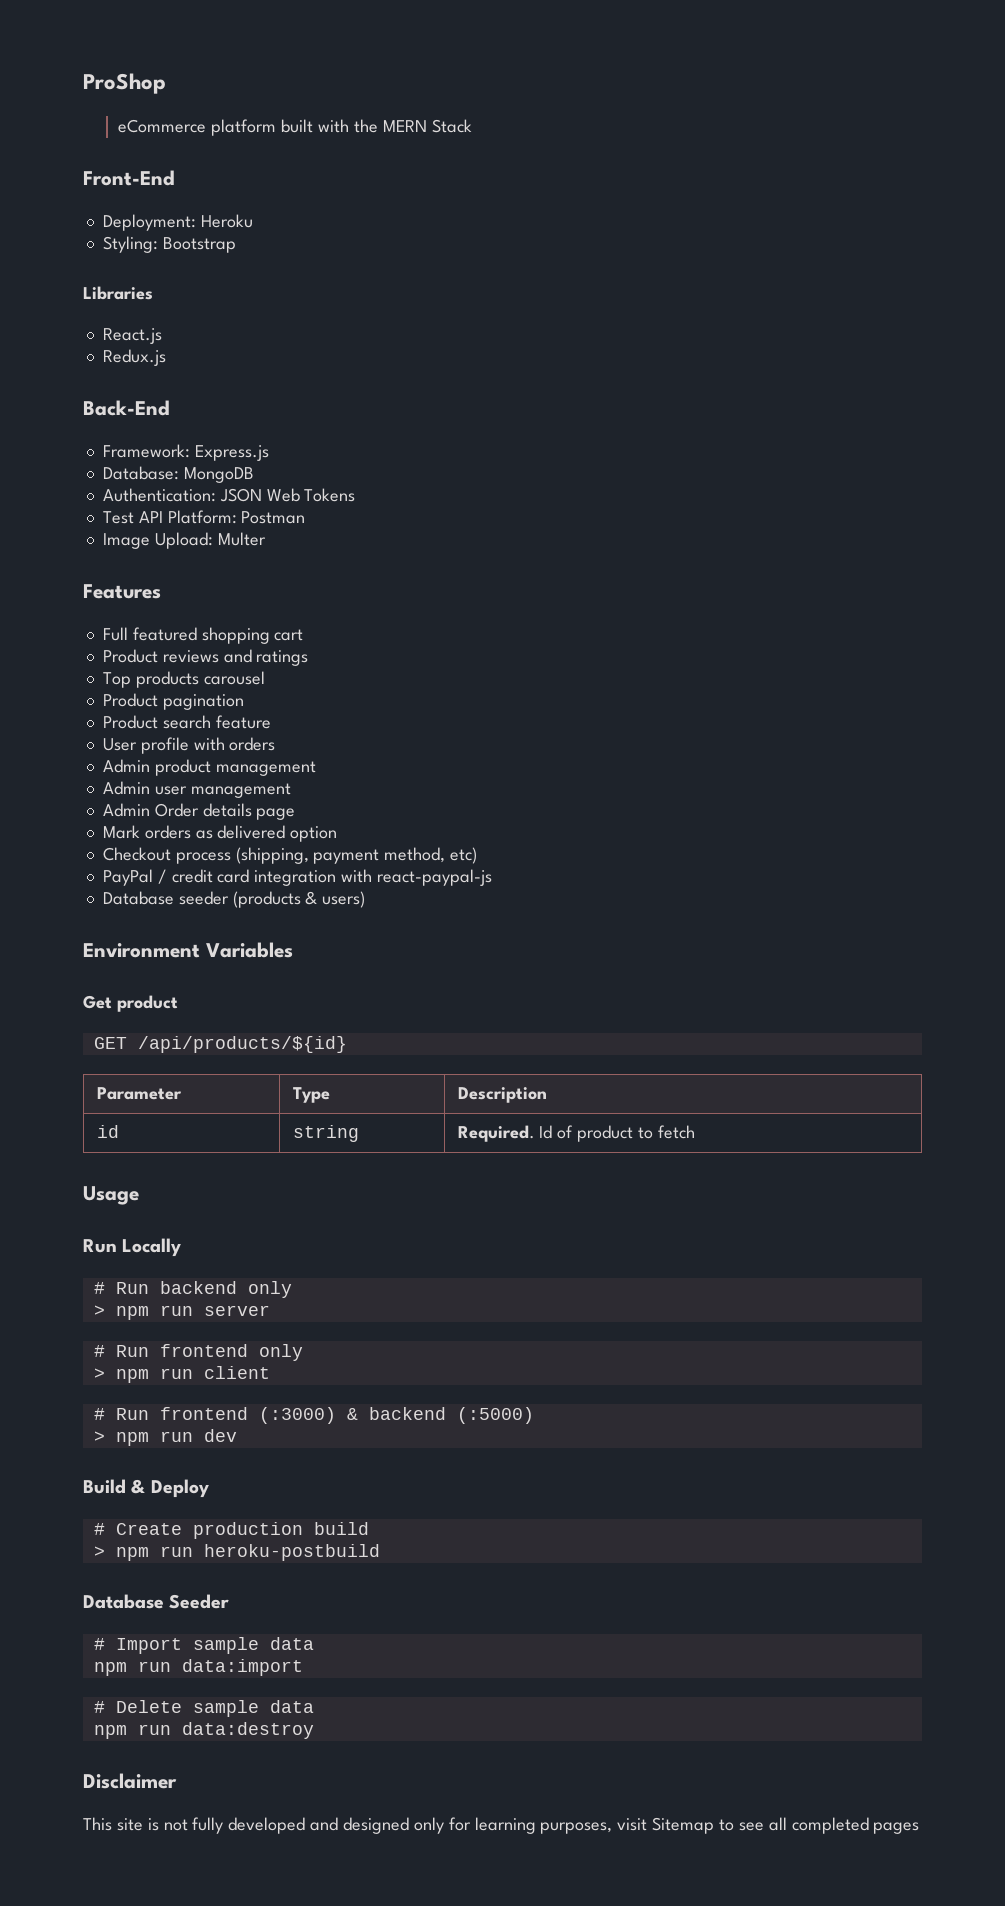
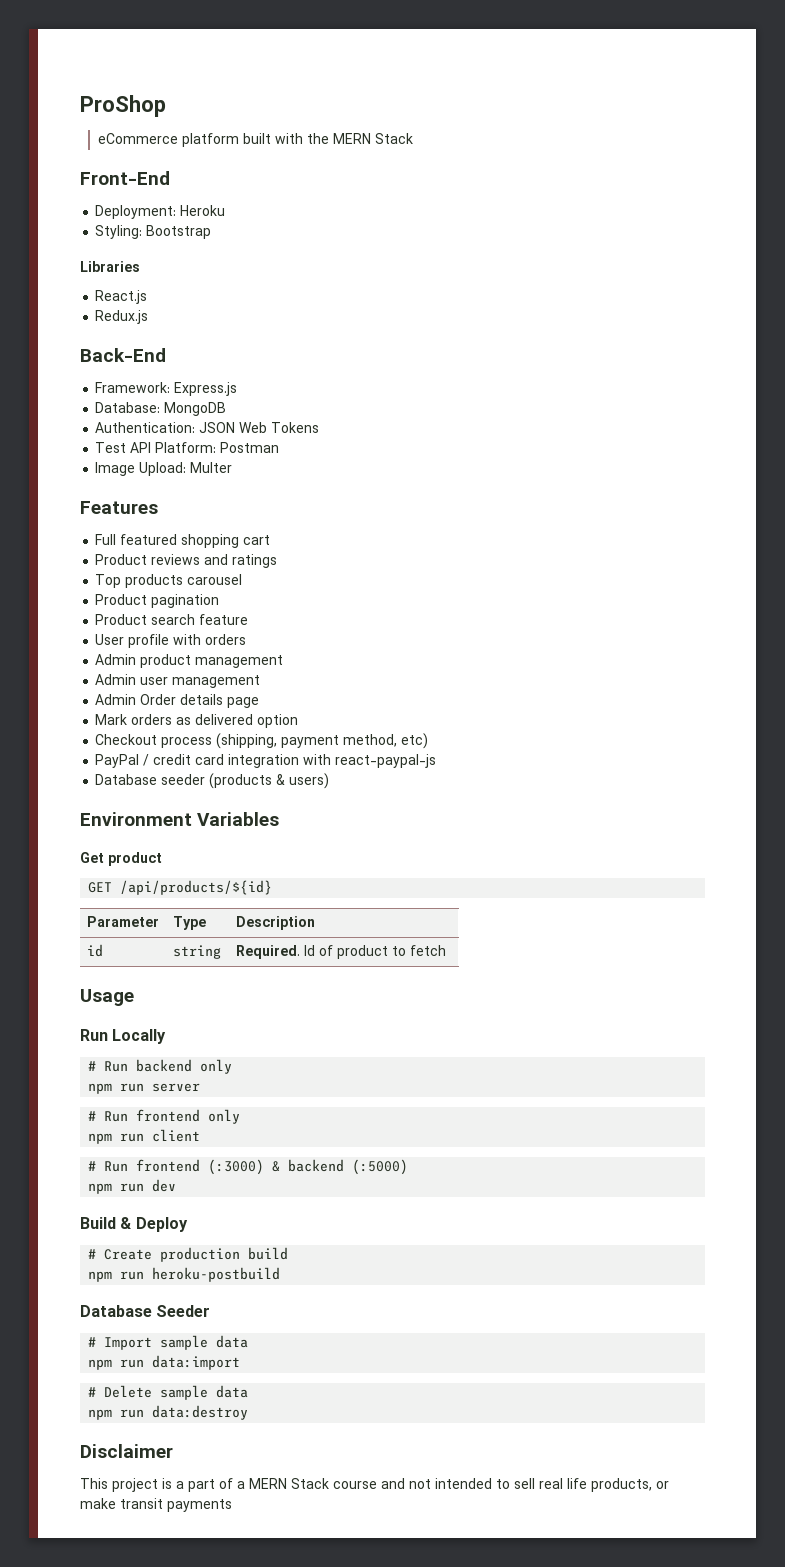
- > npm run server
+ npm run server
- > npm run client
+ npm run client
- > npm run dev
+ npm run dev
- > npm run heroku-postbuild
+ npm run heroku-postbuild
- This site is not fully developed and designed only for learning purposes, visit Sitemap to see all completed pages
+ This project is a part of a MERN Stack course and not intended to sell real life products, or make transit payments

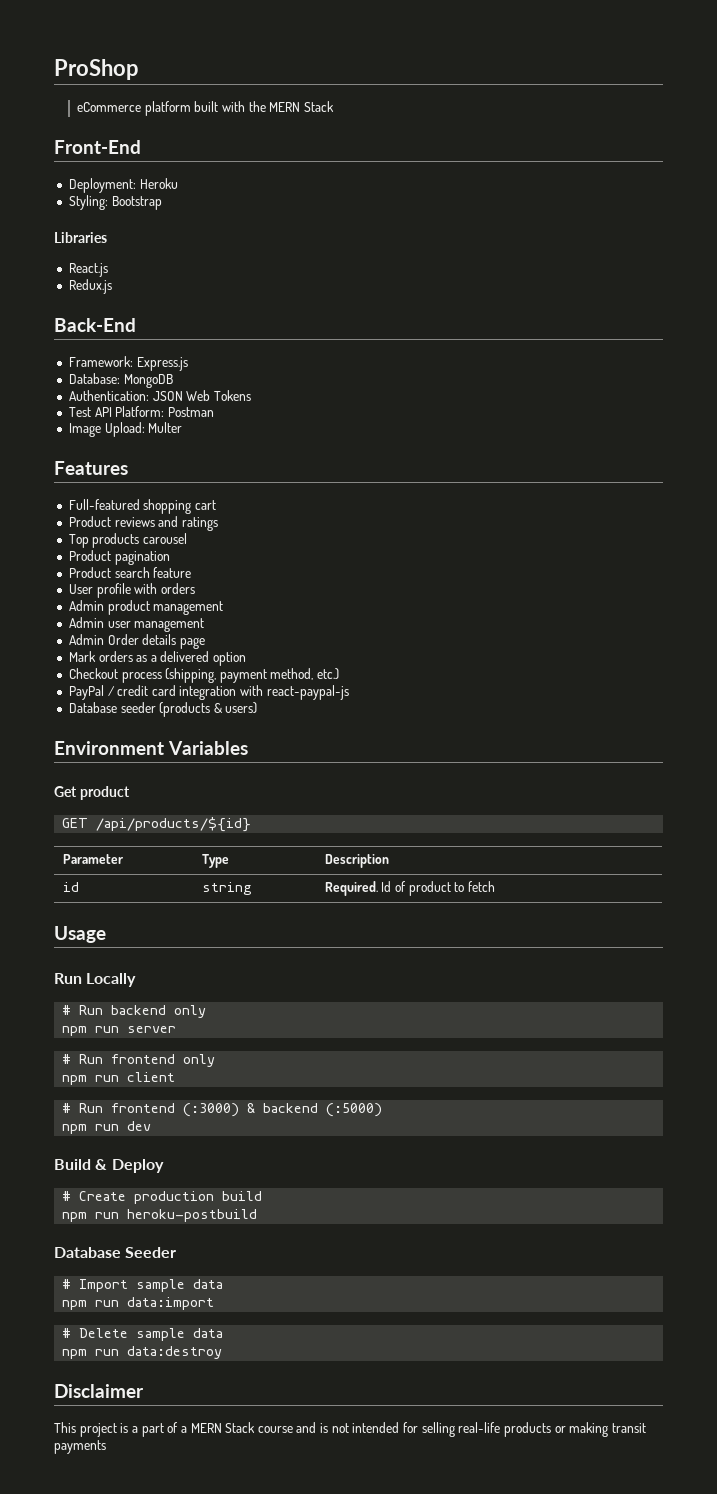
- Full featured shopping cart
+ Full-featured shopping cart
- Mark orders as delivered option
+ Mark orders as a delivered option
- Checkout process (shipping, payment method, etc)
+ Checkout process (shipping, payment method, etc.)
- This project is a part of a MERN Stack course and not intended to sell real life products, or make transit payments
+ This project is a part of a MERN Stack course and is not intended for selling real-life products or making transit payments

